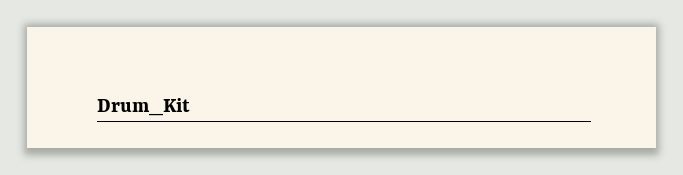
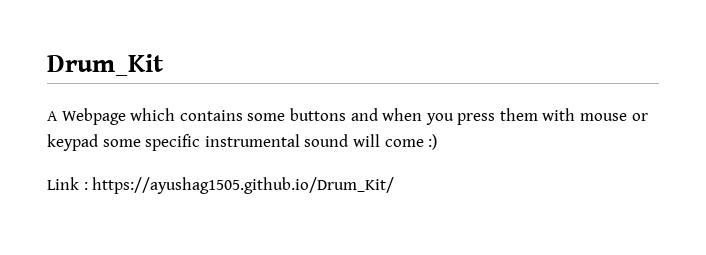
+ A Webpage which contains some buttons and when you press them with mouse or keypad some specific instrumental sound will come :)
+ Link : https://ayushag1505.github.io/Drum_Kit/

